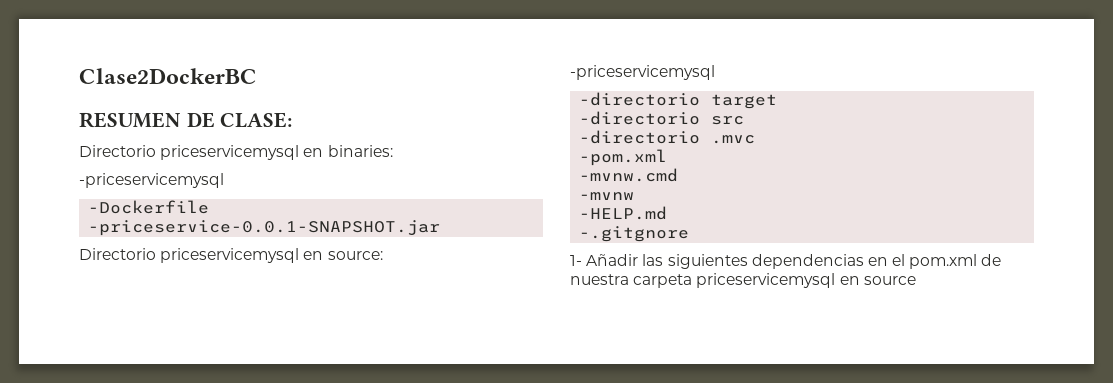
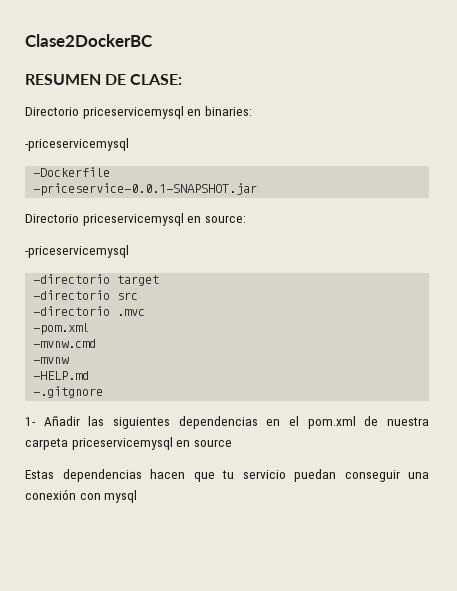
+ Estas dependencias hacen que tu servicio puedan conseguir una conexión con mysql

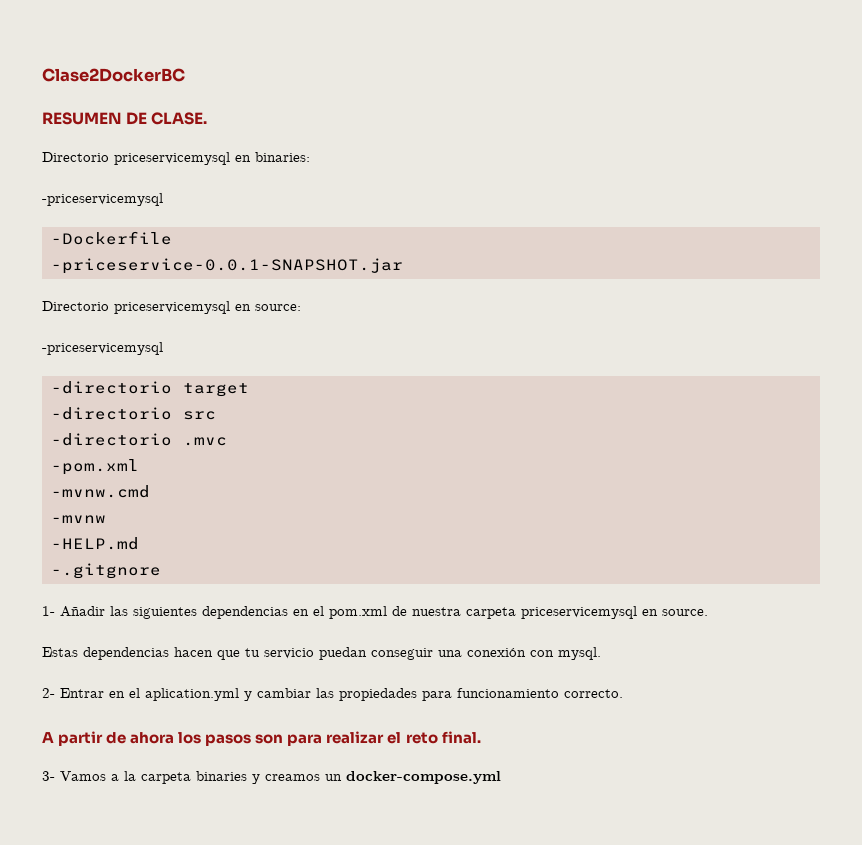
- RESUMEN DE CLASE:
+ RESUMEN DE CLASE.
- 1- Añadir las siguientes dependencias en el pom.xml de nuestra carpeta priceservicemysql en source
+ 1- Añadir las siguientes dependencias en el pom.xml de nuestra carpeta priceservicemysql en source.
- Estas dependencias hacen que tu servicio puedan conseguir una conexión con mysql
+ Estas dependencias hacen que tu servicio puedan conseguir una conexión con mysql.
+ 2- Entrar en el aplication.yml y cambiar las propiedades para funcionamiento correcto.
+ A partir de ahora los pasos son para realizar el reto final.
+ 3- Vamos a la carpeta binaries y creamos un docker-compose.yml

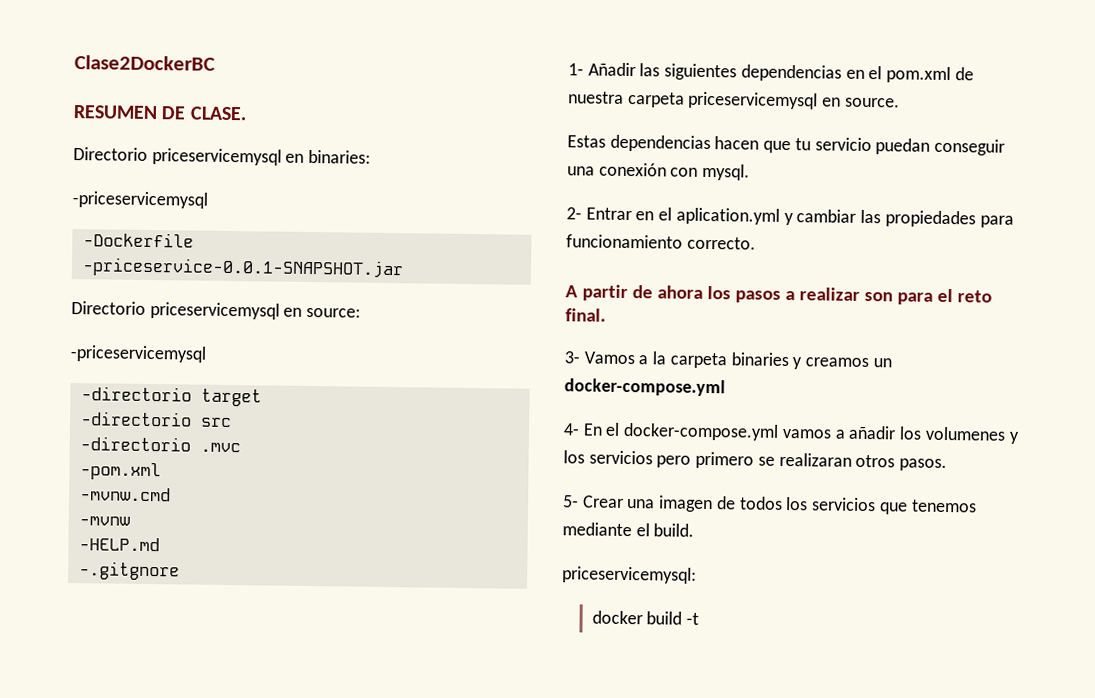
- A partir de ahora los pasos son para realizar el reto final.
+ A partir de ahora los pasos a realizar son para el reto final.
+ 4- En el docker-compose.yml vamos a añadir los volumenes y los servicios pero primero se realizaran otros pasos.
+ 5- Crear una imagen de todos los servicios que tenemos mediante el build.
+ priceservicemysql:
+ docker build -t

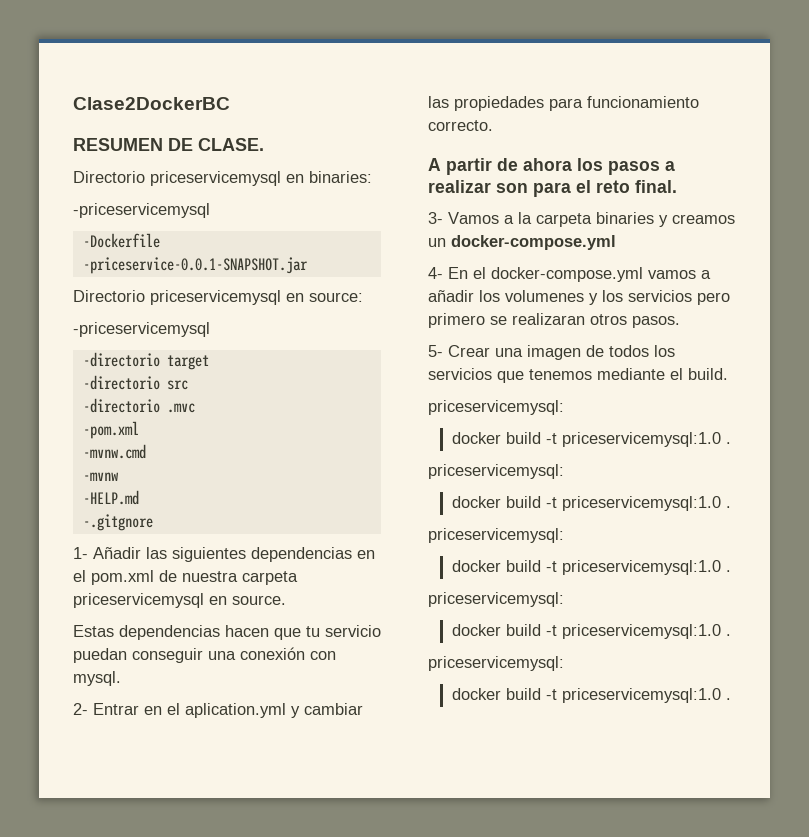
  5- Crear una imagen de todos los servicios que tenemos mediante el build.
  priceservicemysql:
- docker build -t
+ docker build -t priceservicemysql:1.0 .
+ priceservicemysql:
+ docker build -t priceservicemysql:1.0 .
+ priceservicemysql:
+ docker build -t priceservicemysql:1.0 .
+ priceservicemysql:
+ docker build -t priceservicemysql:1.0 .
+ priceservicemysql:
+ docker build -t priceservicemysql:1.0 .

